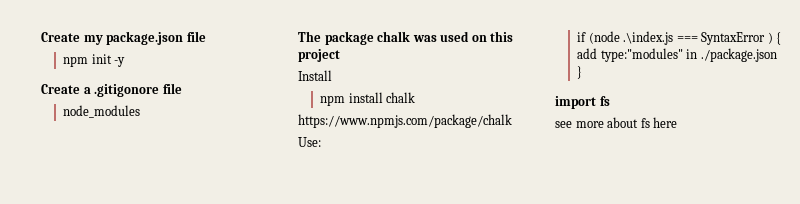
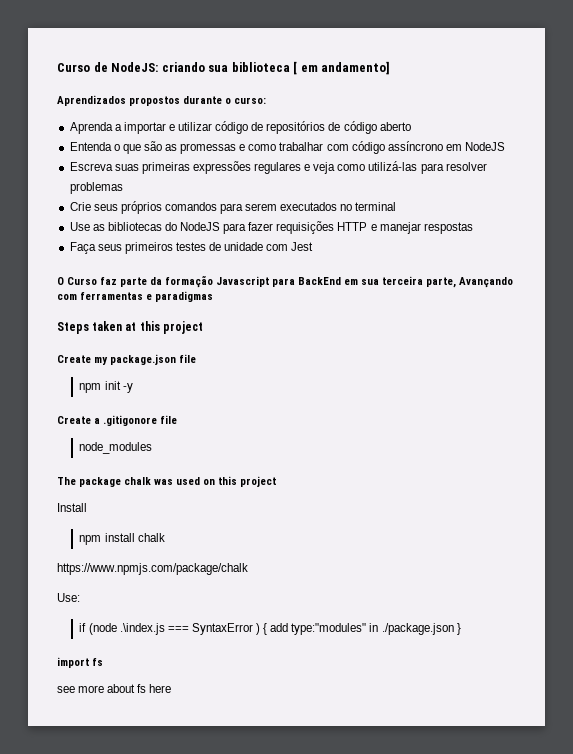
+ Curso de NodeJS: criando sua biblioteca [ em andamento]
+ Aprendizados propostos durante o curso:
+ Aprenda a importar e utilizar código de repositórios de código aberto
+ Entenda o que são as promessas e como trabalhar com código assíncrono em NodeJS
+ Escreva suas primeiras expressões regulares e veja como utilizá-las para resolver problemas
+ Crie seus próprios comandos para serem executados no terminal
+ Use as bibliotecas do NodeJS para fazer requisições HTTP e manejar respostas
+ Faça seus primeiros testes de unidade com Jest
+ O Curso faz parte da formação Javascript para BackEnd em sua terceira parte, Avançando com ferramentas e paradigmas
+ Steps taken at this project

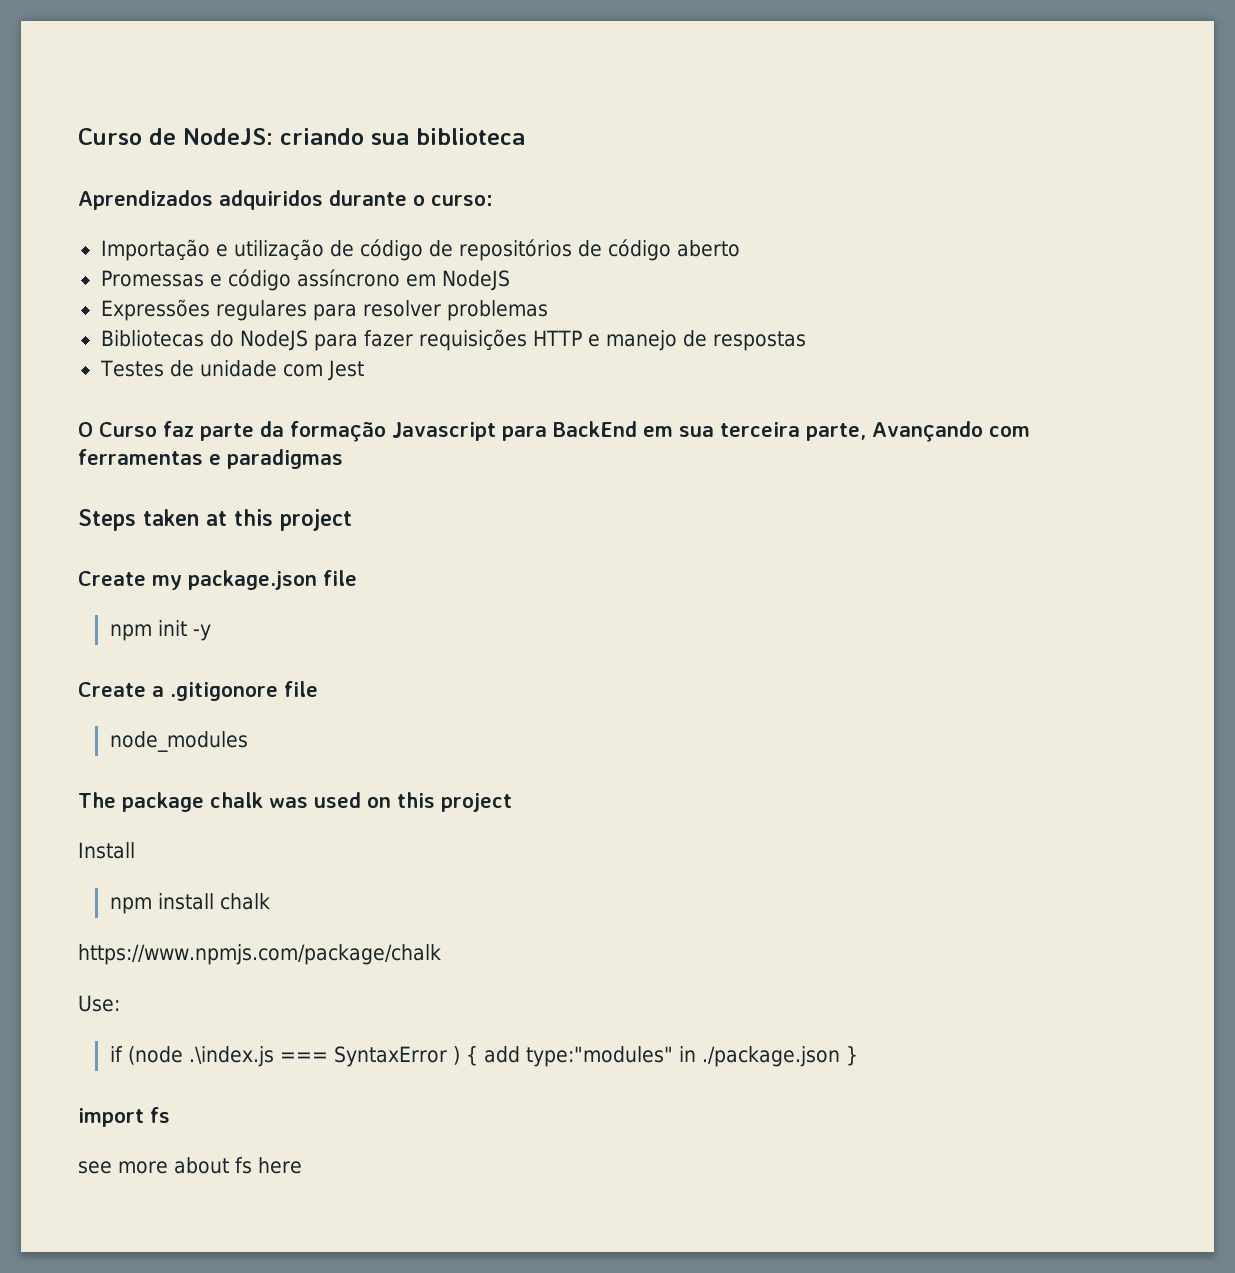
- Curso de NodeJS: criando sua biblioteca [ em andamento]
+ Curso de NodeJS: criando sua biblioteca
- Aprendizados propostos durante o curso:
+ Aprendizados adquiridos durante o curso:
- Aprenda a importar e utilizar código de repositórios de código aberto
+ Importação e utilização de código de repositórios de código aberto
- Entenda o que são as promessas e como trabalhar com código assíncrono em NodeJS
- Escreva suas primeiras expressões regulares e veja como utilizá-las para resolver problemas
- Crie seus próprios comandos para serem executados no terminal
- Use as bibliotecas do NodeJS para fazer requisições HTTP e manejar respostas
+ Promessas e código assíncrono em NodeJS
+ Expressões regulares para resolver problemas
+ Bibliotecas do NodeJS para fazer requisições HTTP e manejo de respostas
- Faça seus primeiros testes de unidade com Jest
+ Testes de unidade com Jest

